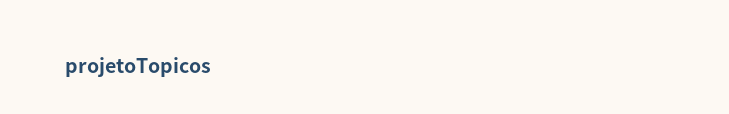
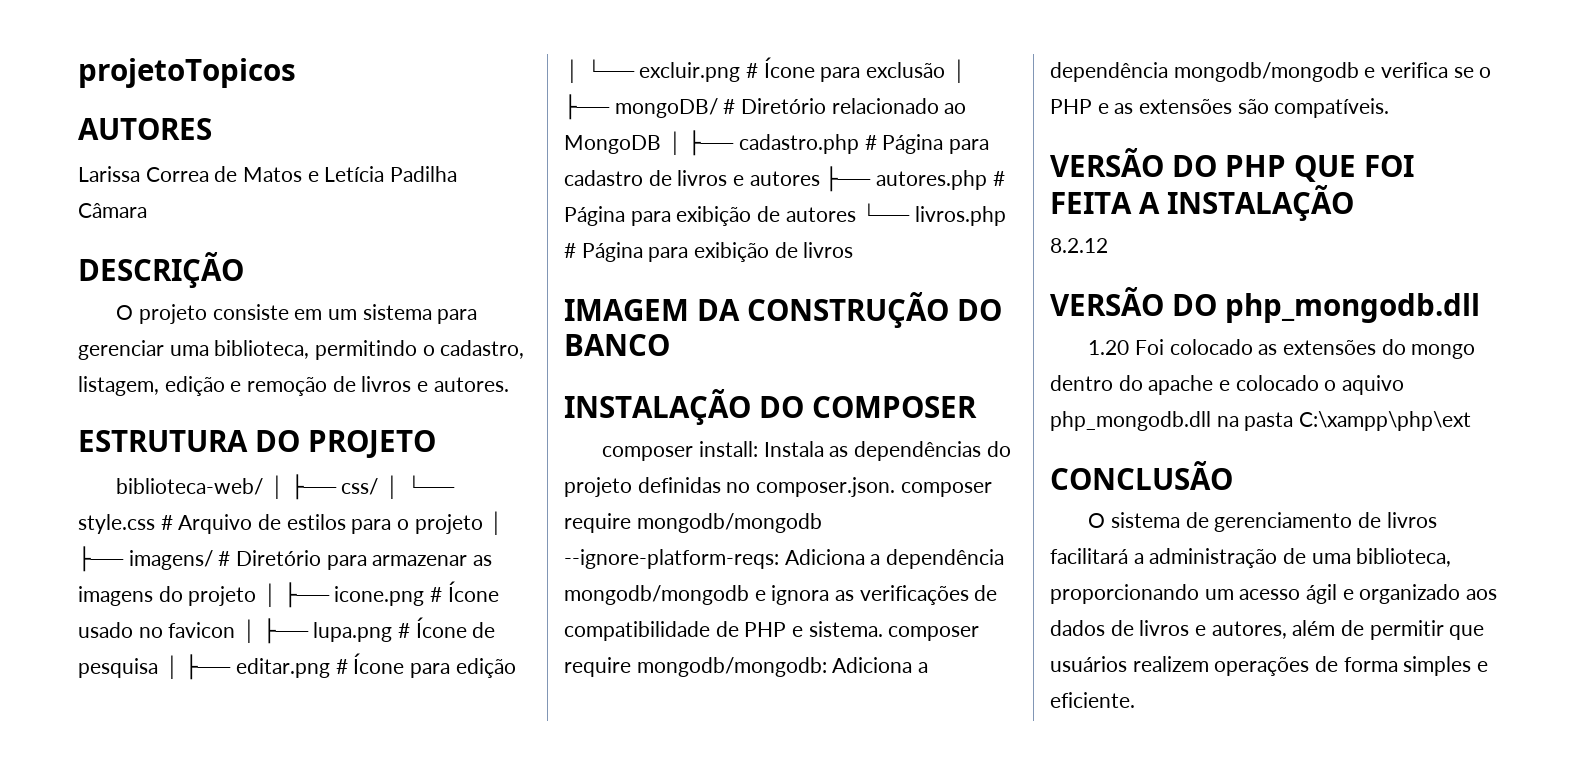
+ AUTORES
+ Larissa Correa de Matos e Letícia Padilha Câmara
+ DESCRIÇÃO
+ O projeto consiste em um sistema para gerenciar uma biblioteca, permitindo o cadastro, listagem, edição e remoção de livros e autores.
+ ESTRUTURA DO PROJETO
+ biblioteca-web/ │ ├── css/ │ └── style.css # Arquivo de estilos para o projeto │ ├── imagens/ # Diretório para armazenar as imagens do projeto │ ├── icone.png # Ícone usado no favicon │ ├── lupa.png # Ícone de pesquisa │ ├── editar.png # Ícone para edição │ └── excluir.png # Ícone para exclusão │ ├── mongoDB/ # Diretório relacionado ao MongoDB │ ├── cadastro.php # Página para cadastro de livros e autores ├── autores.php # Página para exibição de autores └── livros.php # Página para exibição de livros
+ IMAGEM DA CONSTRUÇÃO DO BANCO
+ INSTALAÇÃO DO COMPOSER
+ composer install: Instala as dependências do projeto definidas no composer.json. composer require mongodb/mongodb --ignore-platform-reqs: Adiciona a dependência mongodb/mongodb e ignora as verificações de compatibilidade de PHP e sistema. composer require mongodb/mongodb: Adiciona a dependência mongodb/mongodb e verifica se o PHP e as extensões são compatíveis.
+ VERSÃO DO PHP QUE FOI FEITA A INSTALAÇÃO
+ 8.2.12
+ VERSÃO DO php_mongodb.dll
+ 1.20 Foi colocado as extensões do mongo dentro do apache e colocado o aquivo php_mongodb.dll na pasta C:\xampp\php\ext
+ CONCLUSÃO
+ O sistema de gerenciamento de livros facilitará a administração de uma biblioteca, proporcionando um acesso ágil e organizado aos dados de livros e autores, além de permitir que usuários realizem operações de forma simples e eficiente.

